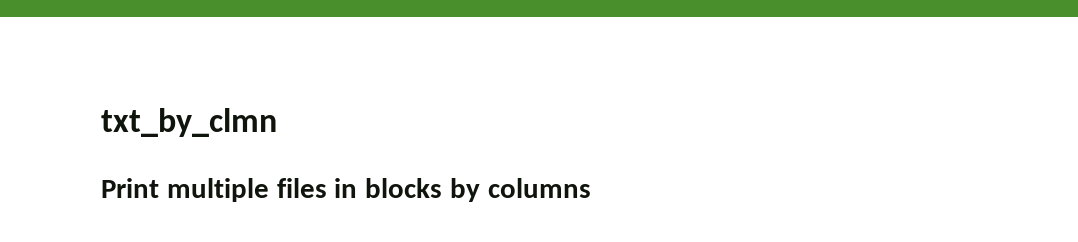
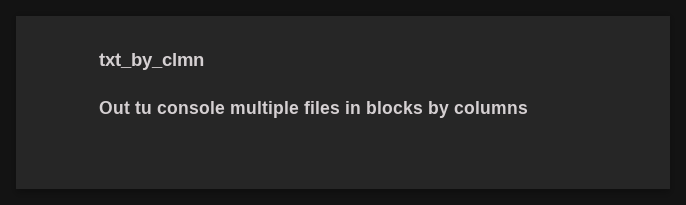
- Print multiple files in blocks by columns
+ Out tu console multiple files in blocks by columns

